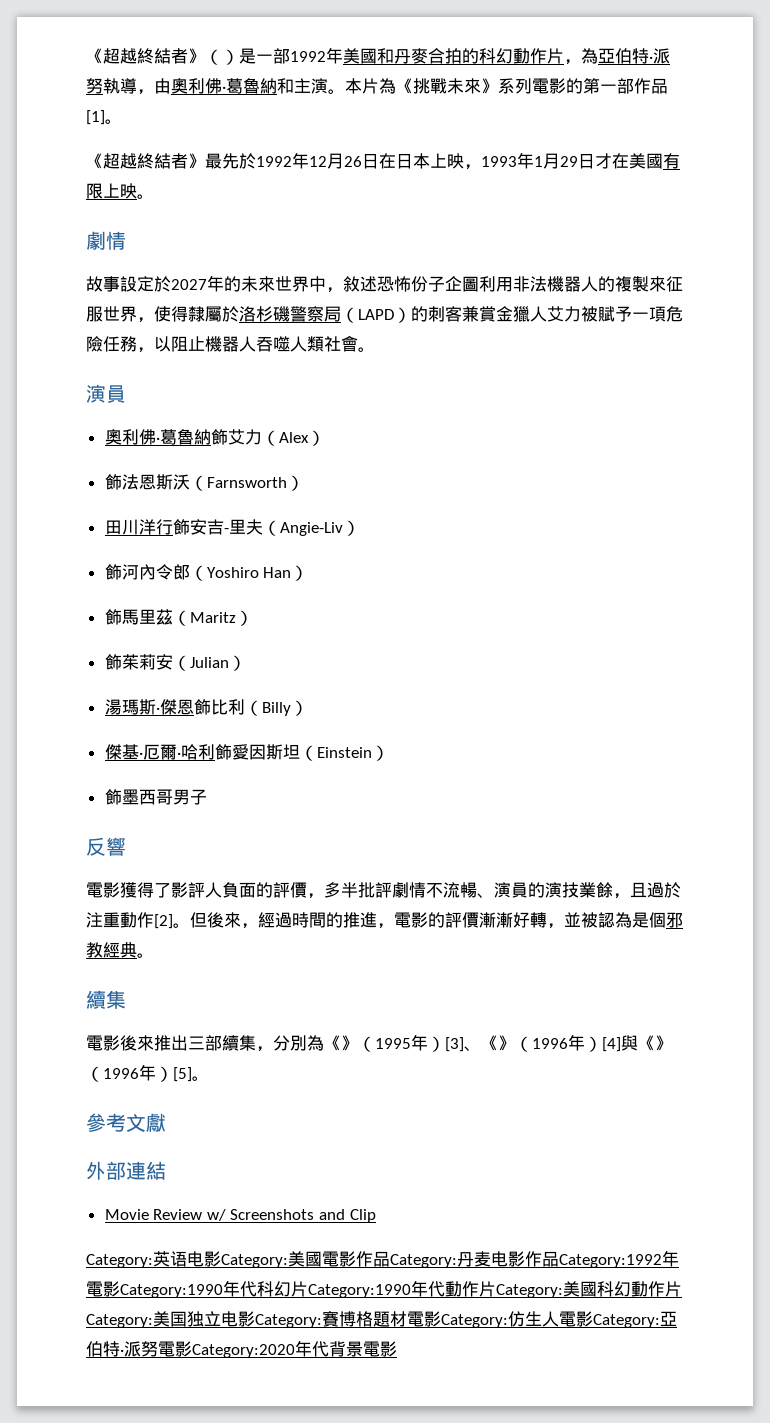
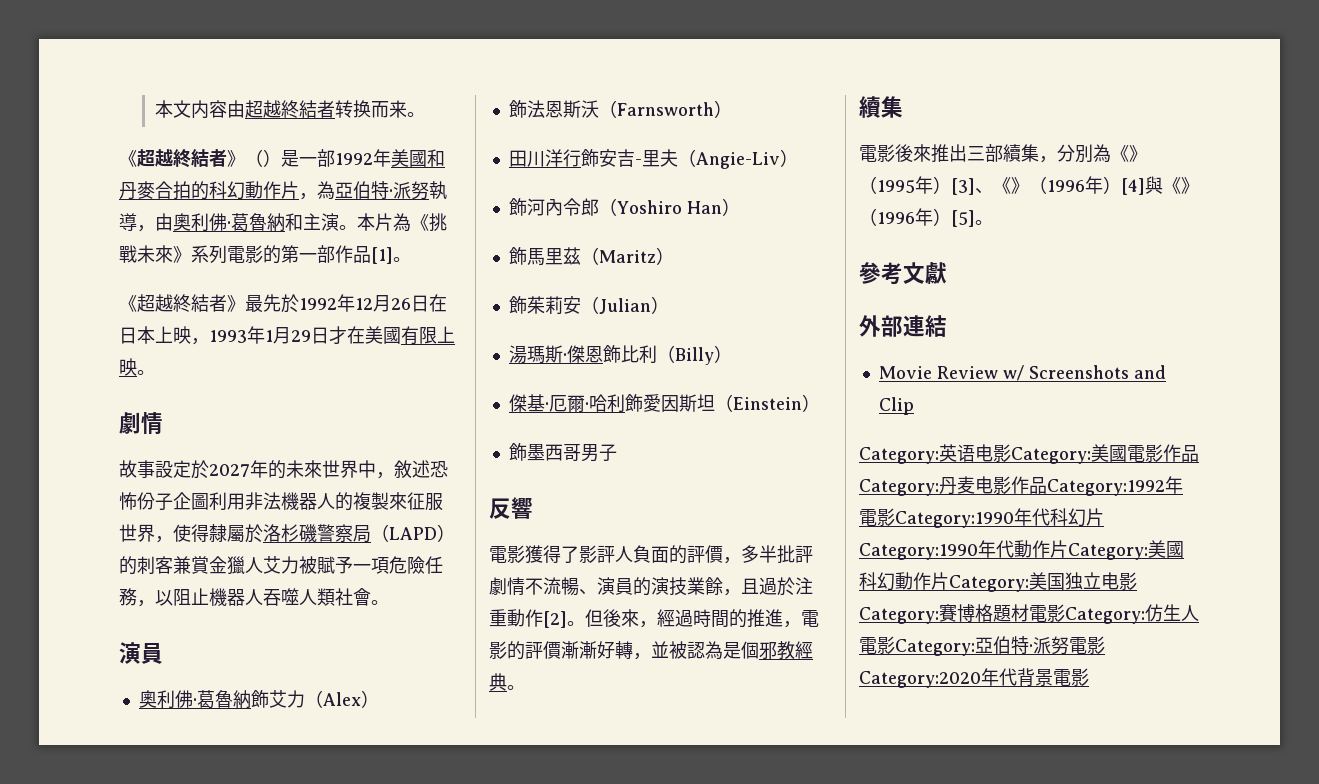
+ 本文内容由超越終結者转换而来。

